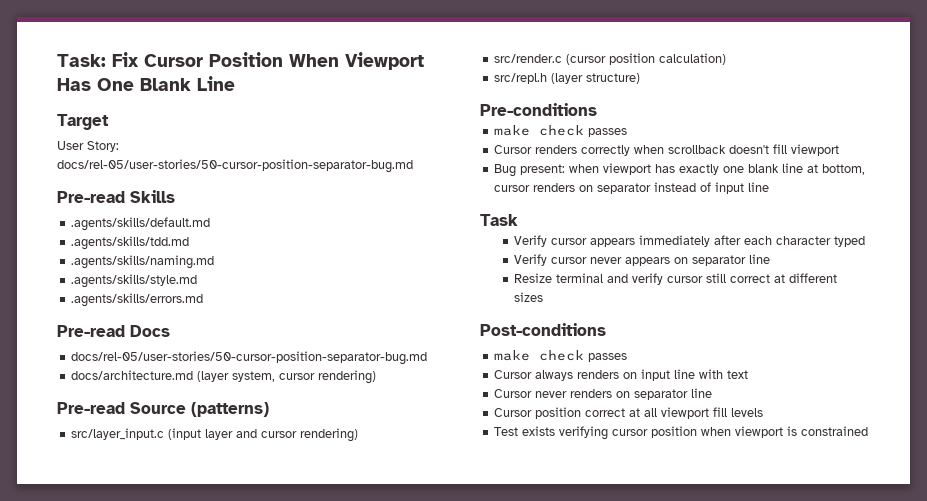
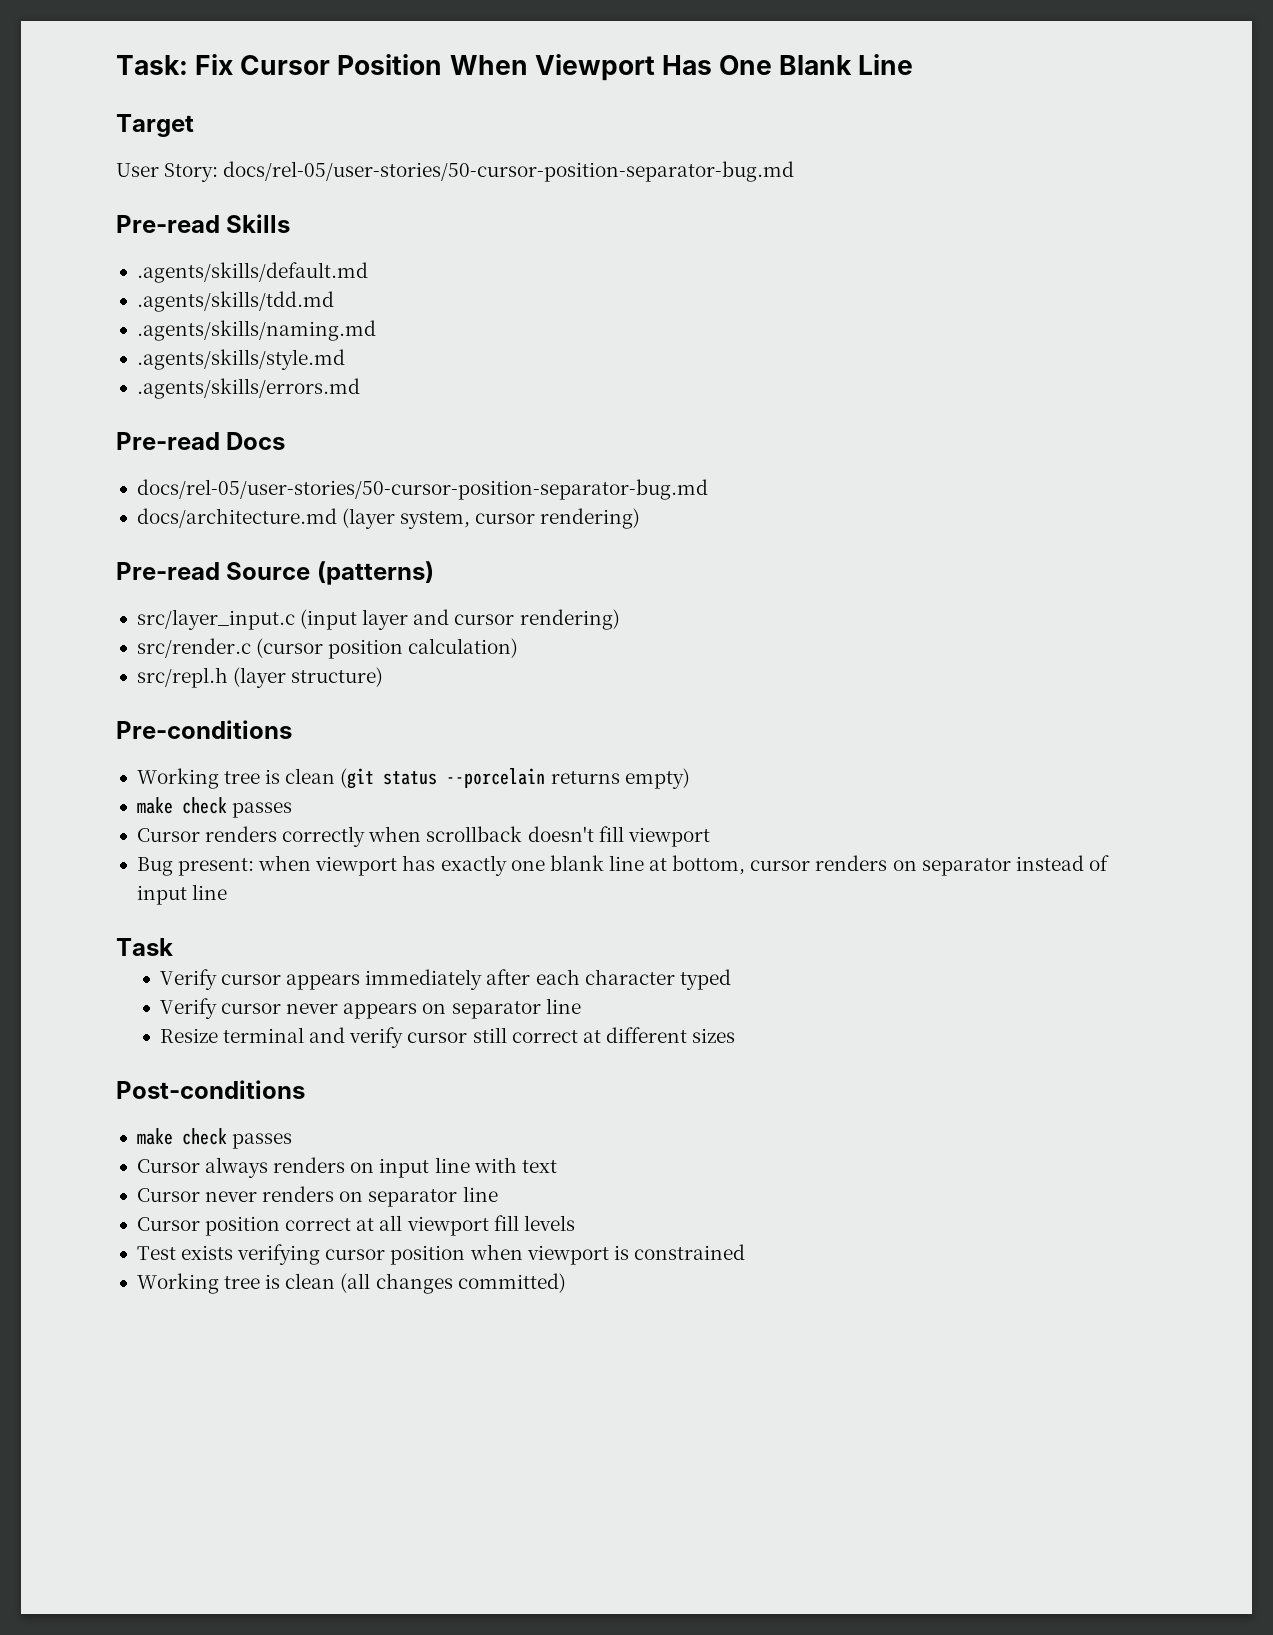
+ Working tree is clean (git status --porcelain returns empty)
+ Working tree is clean (all changes committed)

